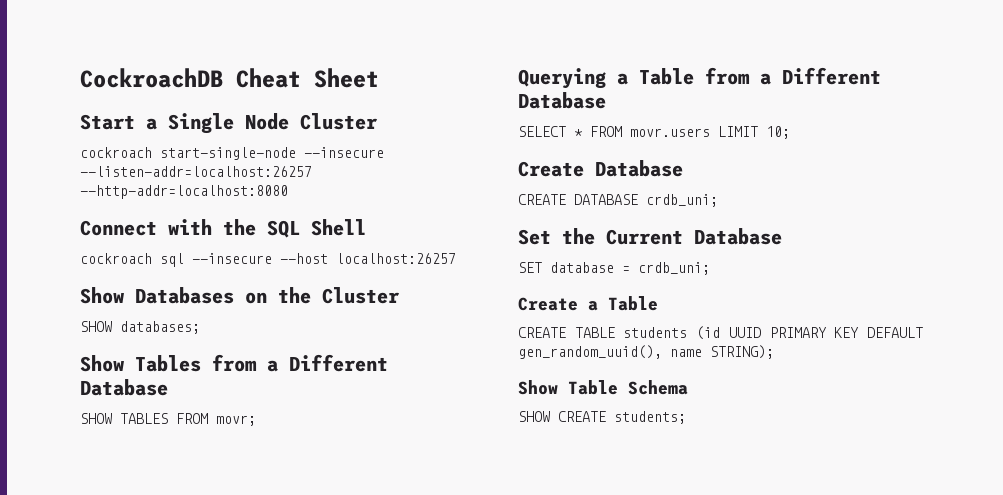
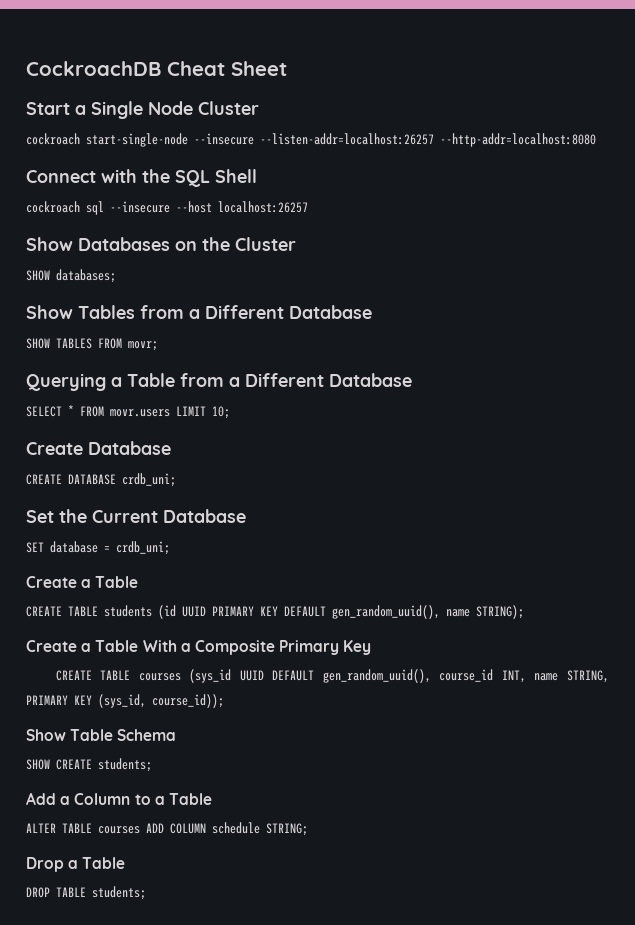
+ Create a Table With a Composite Primary Key
+ CREATE TABLE courses (sys_id UUID DEFAULT gen_random_uuid(), course_id INT, name STRING, PRIMARY KEY (sys_id, course_id));
+ Add a Column to a Table
+ ALTER TABLE courses ADD COLUMN schedule STRING;
+ Drop a Table
+ DROP TABLE students;

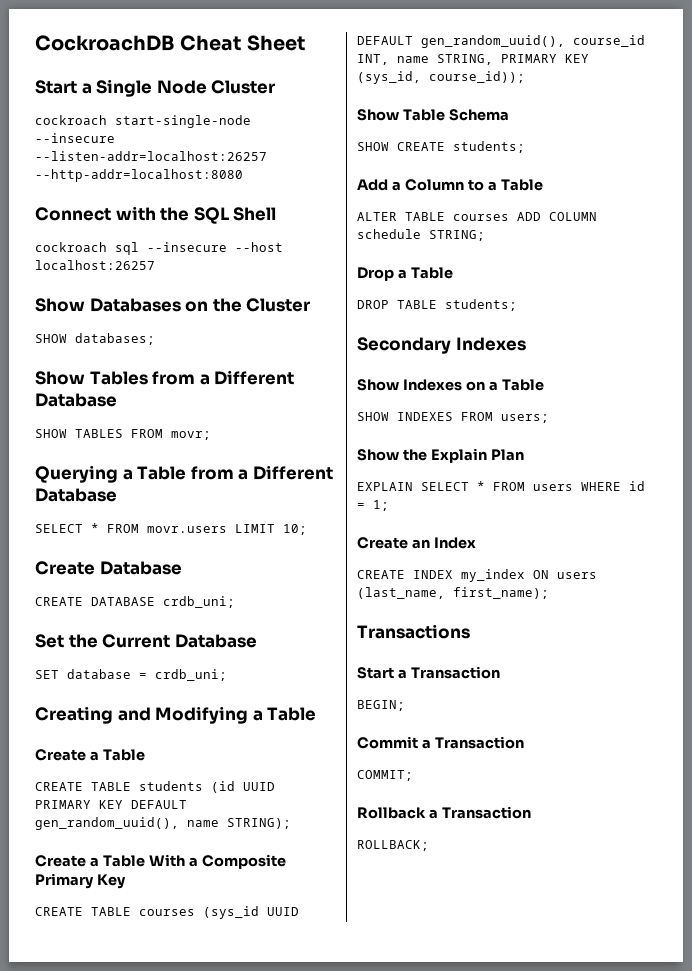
+ Creating and Modifying a Table
+ Secondary Indexes
+ Show Indexes on a Table
+ SHOW INDEXES FROM users;
+ Show the Explain Plan
+ EXPLAIN SELECT * FROM users WHERE id = 1;
+ Create an Index
+ CREATE INDEX my_index ON users (last_name, first_name);
+ Transactions
+ Start a Transaction
+ BEGIN;
+ Commit a Transaction
+ COMMIT;
+ Rollback a Transaction
+ ROLLBACK;

